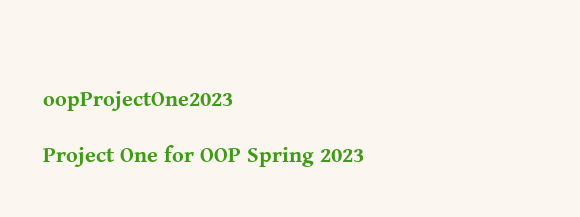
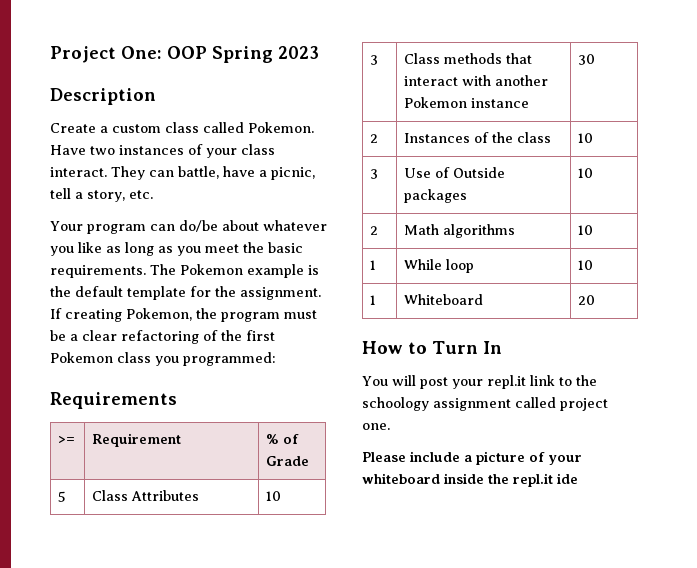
- oopProjectOne2023
- Project One for OOP Spring 2023
+ Project One: OOP Spring 2023
+ Description
+ Create a custom class called Pokemon. Have two instances of your class interact. They can battle, have a picnic, tell a story, etc.
+ Your program can do/be about whatever you like as long as you meet the basic requirements. The Pokemon example is the default template for the assignment. If creating Pokemon, the program must be a clear refactoring of the first Pokemon class you programmed:
+ Requirements
+ >= | Requirement | % of Grade
+ 5 | Class Attributes | 10
+ 3 | Class methods that interact with another Pokemon instance | 30
+ 2 | Instances of the class | 10
+ 3 | Use of Outside packages | 10
+ 2 | Math algorithms | 10
+ 1 | While loop | 10
+ 1 | Whiteboard | 20
+ How to Turn In
+ You will post your repl.it link to the schoology assignment called project one.
+ Please include a picture of your whiteboard inside the repl.it ide

